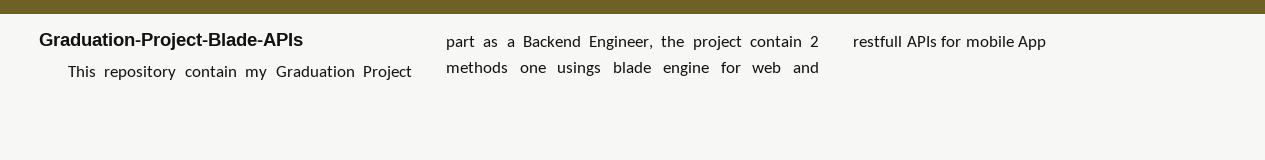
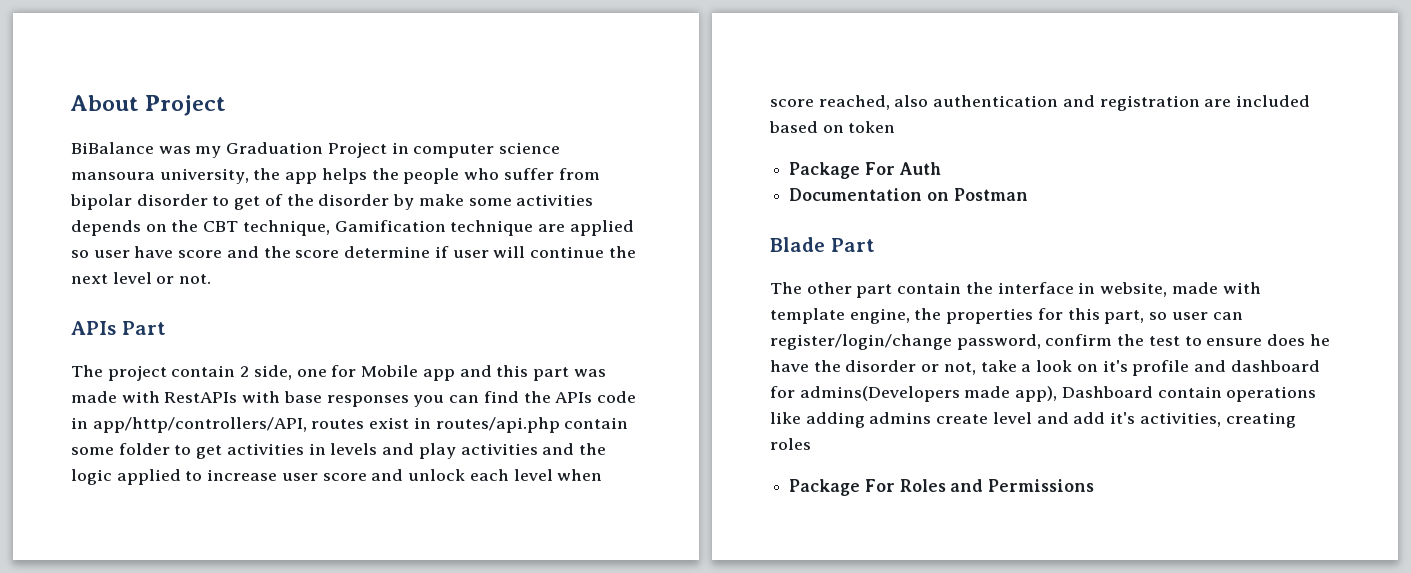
- Graduation-Project-Blade-APIs
- This repository contain my Graduation Project part as a Backend Engineer, the project contain 2 methods one usings blade engine for web and restfull APIs for mobile App
+ About Project
+ BiBalance was my Graduation Project in computer science mansoura university, the app helps the people who suffer from bipolar disorder to get of the disorder by make some activities depends on the CBT technique, Gamification technique are applied so user have score and the score determine if user will continue the next level or not.
+ APIs Part
+ The project contain 2 side, one for Mobile app and this part was made with RestAPIs with base responses you can find the APIs code in app/http/controllers/API, routes exist in routes/api.php contain some folder to get activities in levels and play activities and the logic applied to increase user score and unlock each level when score reached, also authentication and registration are included based on token
+ Package For Auth
+ Documentation on Postman
+ Blade Part
+ The other part contain the interface in website, made with template engine, the properties for this part, so user can register/login/change password, confirm the test to ensure does he have the disorder or not, take a look on it's profile and dashboard for admins(Developers made app), Dashboard contain operations like adding admins create level and add it's activities, creating roles
+ Package For Roles and Permissions

